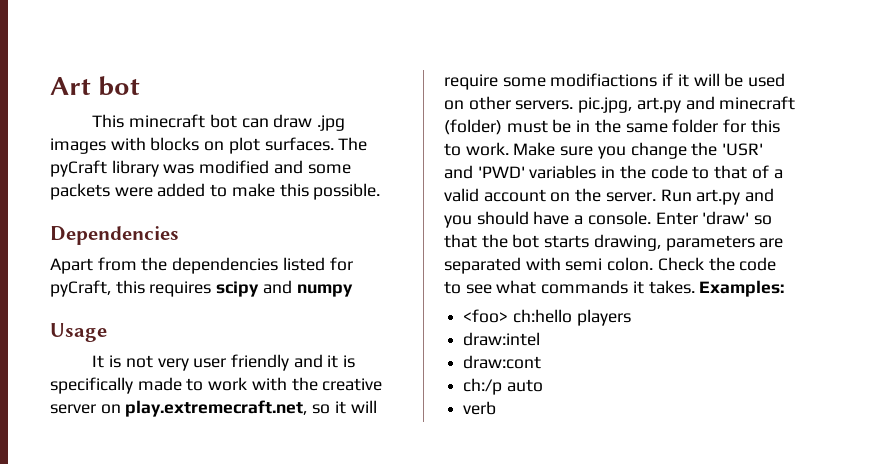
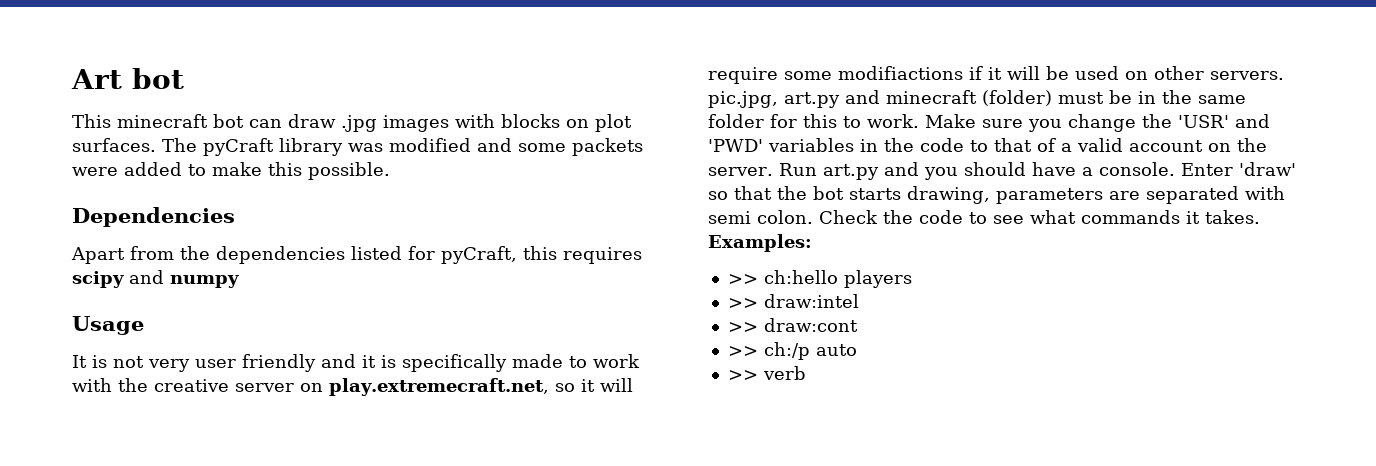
- <foo> ch:hello players
+ >> ch:hello players
- draw:intel
+ >> draw:intel
- draw:cont
+ >> draw:cont
- ch:/p auto
+ >> ch:/p auto
- verb
+ >> verb

